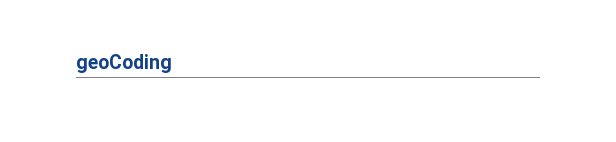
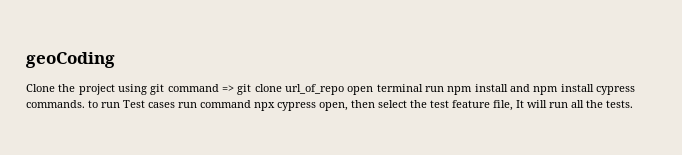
+ Clone the project using git command => git clone url_of_repo open terminal run npm install and npm install cypress commands. to run Test cases run command npx cypress open, then select the test feature file, It will run all the tests.

